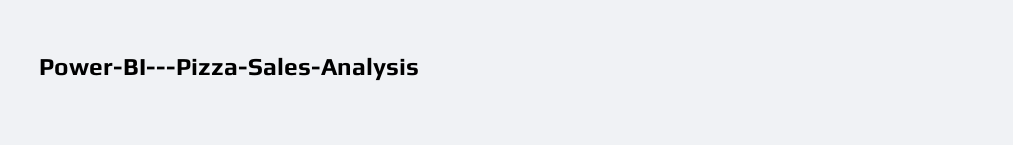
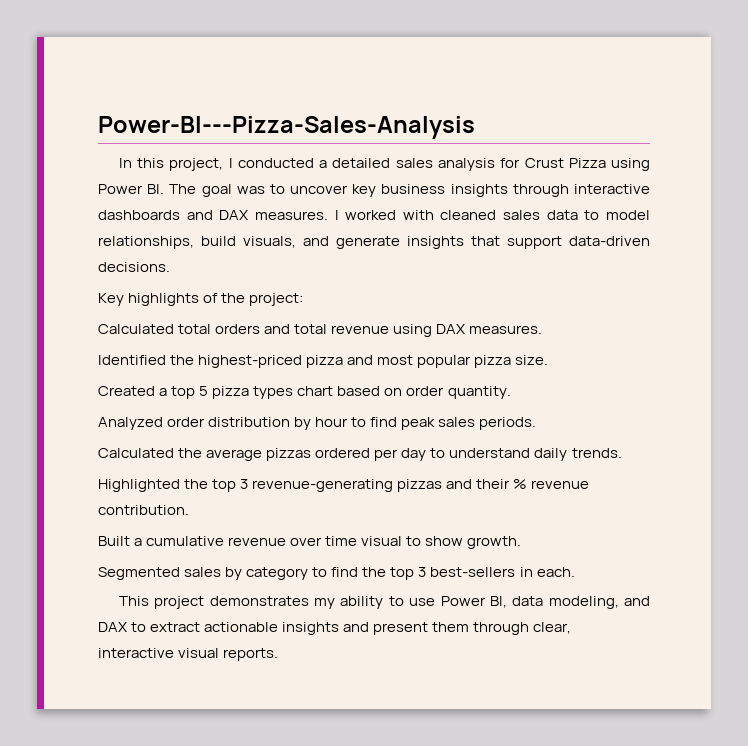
+ In this project, I conducted a detailed sales analysis for Crust Pizza using Power BI. The goal was to uncover key business insights through interactive dashboards and DAX measures. I worked with cleaned sales data to model relationships, build visuals, and generate insights that support data-driven decisions.
+ Key highlights of the project:
+ Calculated total orders and total revenue using DAX measures.
+ Identified the highest-priced pizza and most popular pizza size.
+ Created a top 5 pizza types chart based on order quantity.
+ Analyzed order distribution by hour to find peak sales periods.
+ Calculated the average pizzas ordered per day to understand daily trends.
+ Highlighted the top 3 revenue-generating pizzas and their % revenue contribution.
+ Built a cumulative revenue over time visual to show growth.
+ Segmented sales by category to find the top 3 best-sellers in each.
+ This project demonstrates my ability to use Power BI, data modeling, and DAX to extract actionable insights and present them through clear, interactive visual reports.

